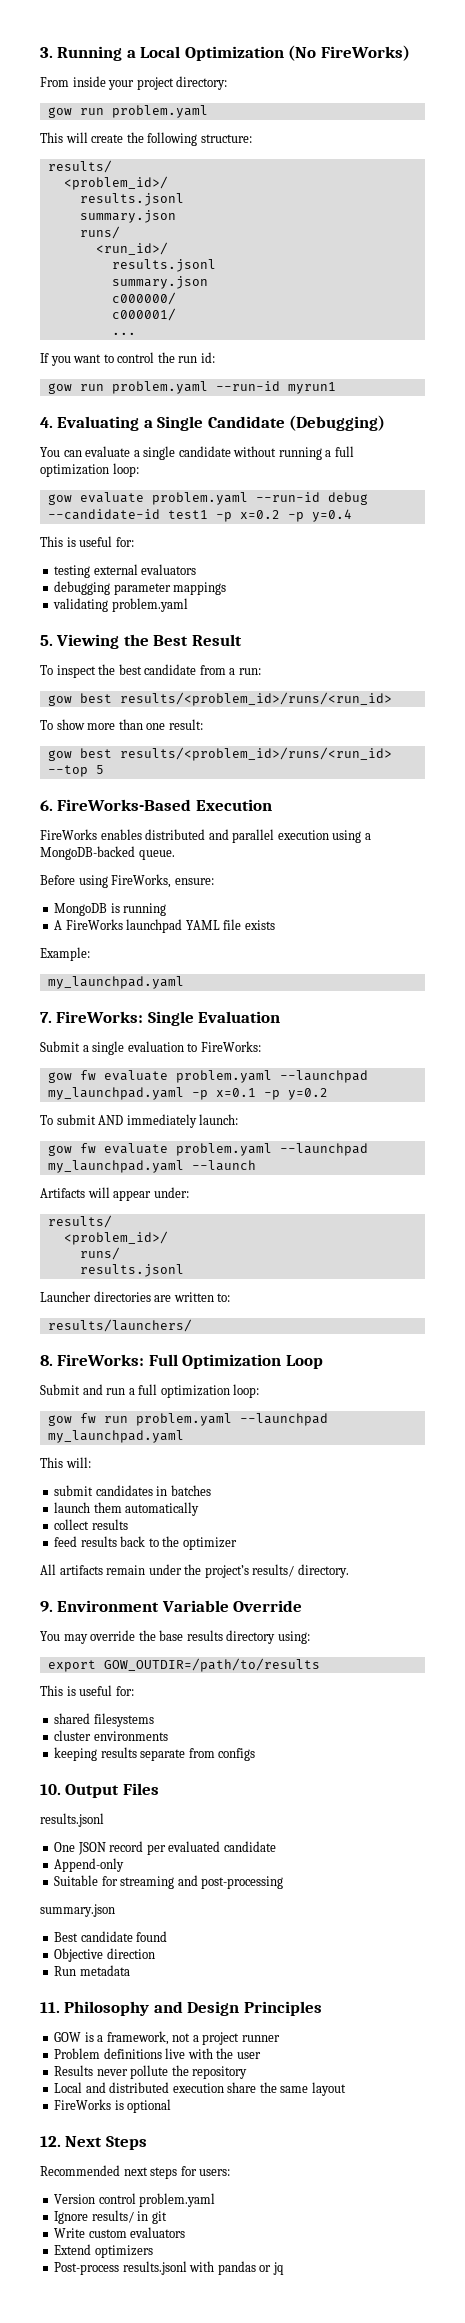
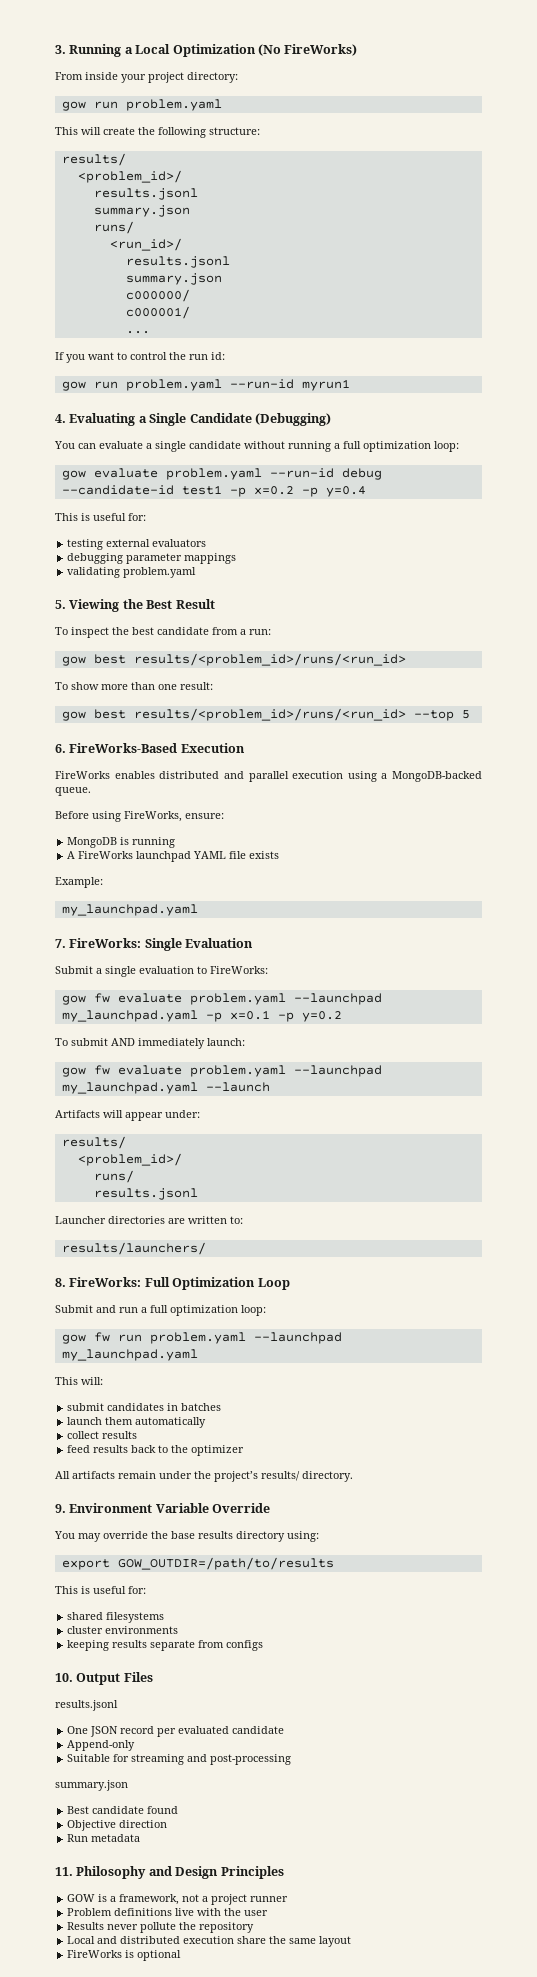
- 12. Next Steps
- Recommended next steps for users:
- Version control problem.yaml
- Ignore results/ in git
- Write custom evaluators
- Extend optimizers
- Post-process results.jsonl with pandas or jq

